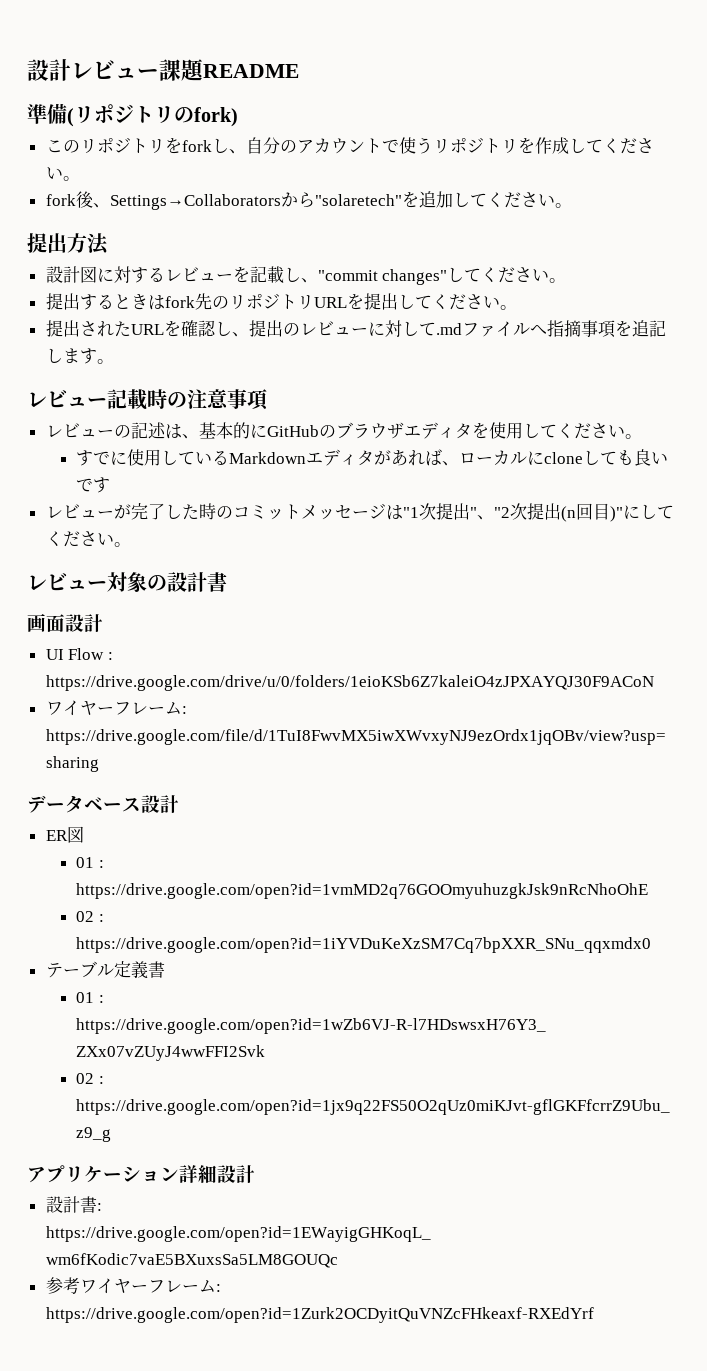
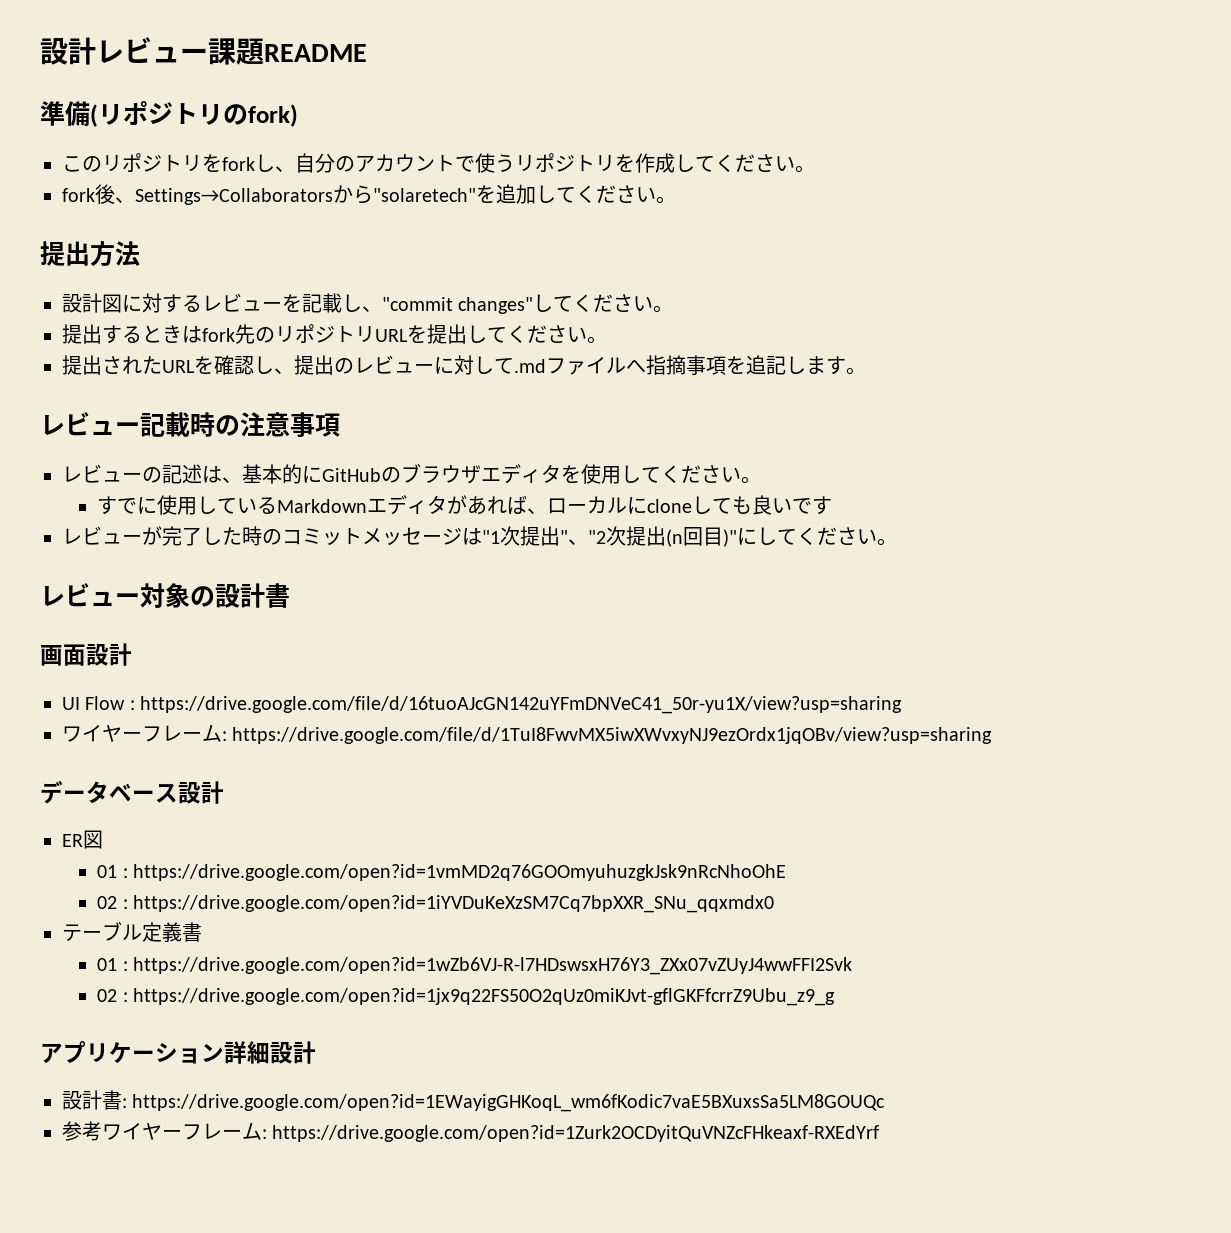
- UI Flow : https://drive.google.com/drive/u/0/folders/1eioKSb6Z7kaleiO4zJPXAYQJ30F9ACoN
+ UI Flow : https://drive.google.com/file/d/16tuoAJcGN142uYFmDNVeC41_50r-yu1X/view?usp=sharing

